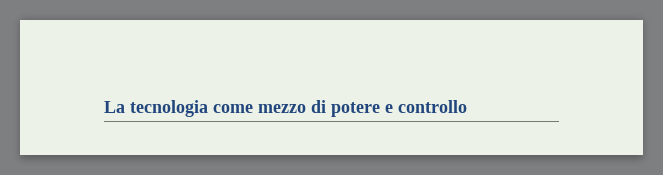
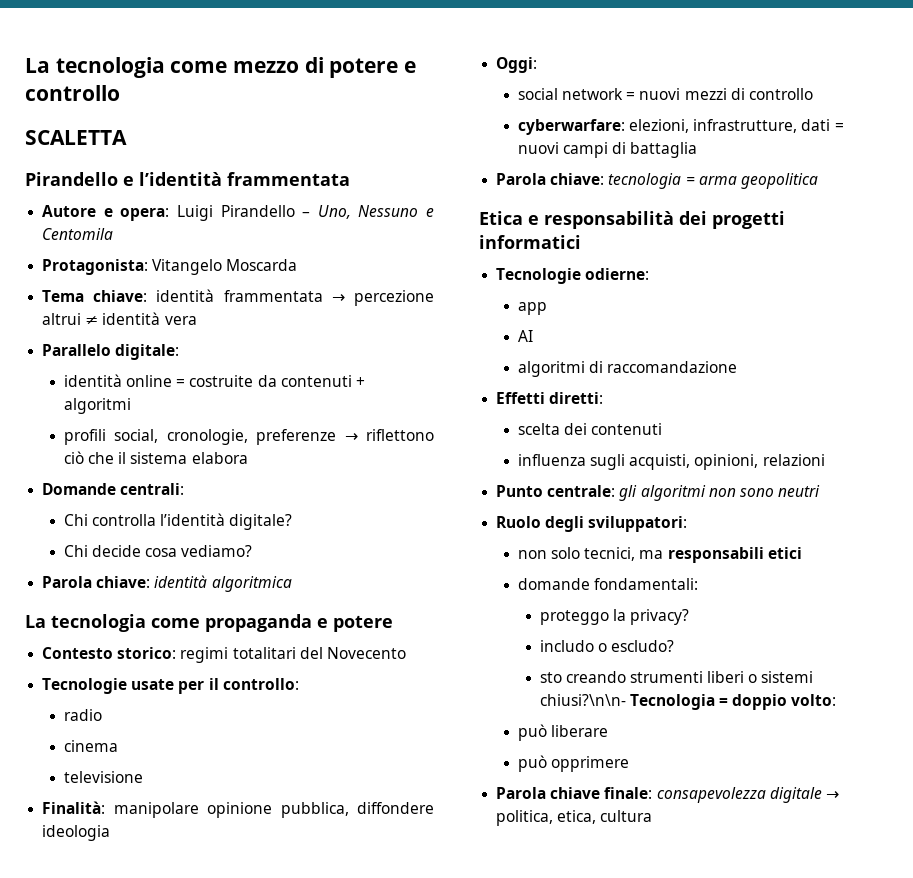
+ SCALETTA
+ Pirandello e l’identità frammentata
+ Autore e opera: Luigi Pirandello – Uno, Nessuno e Centomila
+ Protagonista: Vitangelo Moscarda
+ Tema chiave: identità frammentata → percezione altrui ≠ identità vera
+ Parallelo digitale:
+ identità online = costruite da contenuti + algoritmi
+ profili social, cronologie, preferenze → riflettono ciò che il sistema elabora
+ Domande centrali:
+ Chi controlla l’identità digitale?
+ Chi decide cosa vediamo?
+ Parola chiave: identità algoritmica
+ La tecnologia come propaganda e potere
+ Contesto storico: regimi totalitari del Novecento
+ Tecnologie usate per il controllo:
+ radio
+ cinema
+ televisione
+ Finalità: manipolare opinione pubblica, diffondere ideologia
+ Oggi:
+ social network = nuovi mezzi di controllo
+ cyberwarfare: elezioni, infrastrutture, dati = nuovi campi di battaglia
+ Parola chiave: tecnologia = arma geopolitica
+ Etica e responsabilità dei progetti informatici
+ Tecnologie odierne:
+ app
+ AI
+ algoritmi di raccomandazione
+ Effetti diretti:
+ scelta dei contenuti
+ influenza sugli acquisti, opinioni, relazioni
+ Punto centrale: gli algoritmi non sono neutri
+ Ruolo degli sviluppatori:
+ non solo tecnici, ma responsabili etici
+ domande fondamentali:
+ proteggo la privacy?
+ includo o escludo?
+ sto creando strumenti liberi o sistemi chiusi?\n\n- Tecnologia = doppio volto:
+ può liberare
+ può opprimere
+ Parola chiave finale: consapevolezza digitale → politica, etica, cultura

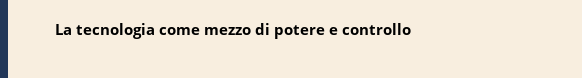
- SCALETTA
- Pirandello e l’identità frammentata
- Autore e opera: Luigi Pirandello – Uno, Nessuno e Centomila
- Protagonista: Vitangelo Moscarda
- Tema chiave: identità frammentata → percezione altrui ≠ identità vera
- Parallelo digitale:
- identità online = costruite da contenuti + algoritmi
- profili social, cronologie, preferenze → riflettono ciò che il sistema elabora
- Domande centrali:
- Chi controlla l’identità digitale?
- Chi decide cosa vediamo?
- Parola chiave: identità algoritmica
- La tecnologia come propaganda e potere
- Contesto storico: regimi totalitari del Novecento
- Tecnologie usate per il controllo:
- radio
- cinema
- televisione
- Finalità: manipolare opinione pubblica, diffondere ideologia
- Oggi:
- social network = nuovi mezzi di controllo
- cyberwarfare: elezioni, infrastrutture, dati = nuovi campi di battaglia
- Parola chiave: tecnologia = arma geopolitica
- Etica e responsabilità dei progetti informatici
- Tecnologie odierne:
- app
- AI
- algoritmi di raccomandazione
- Effetti diretti:
- scelta dei contenuti
- influenza sugli acquisti, opinioni, relazioni
- Punto centrale: gli algoritmi non sono neutri
- Ruolo degli sviluppatori:
- non solo tecnici, ma responsabili etici
- domande fondamentali:
- proteggo la privacy?
- includo o escludo?
- sto creando strumenti liberi o sistemi chiusi?\n\n- Tecnologia = doppio volto:
- può liberare
- può opprimere
- Parola chiave finale: consapevolezza digitale → politica, etica, cultura

